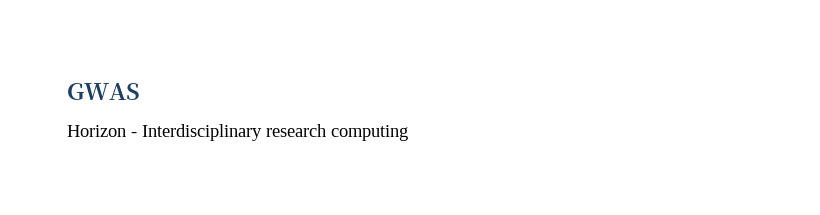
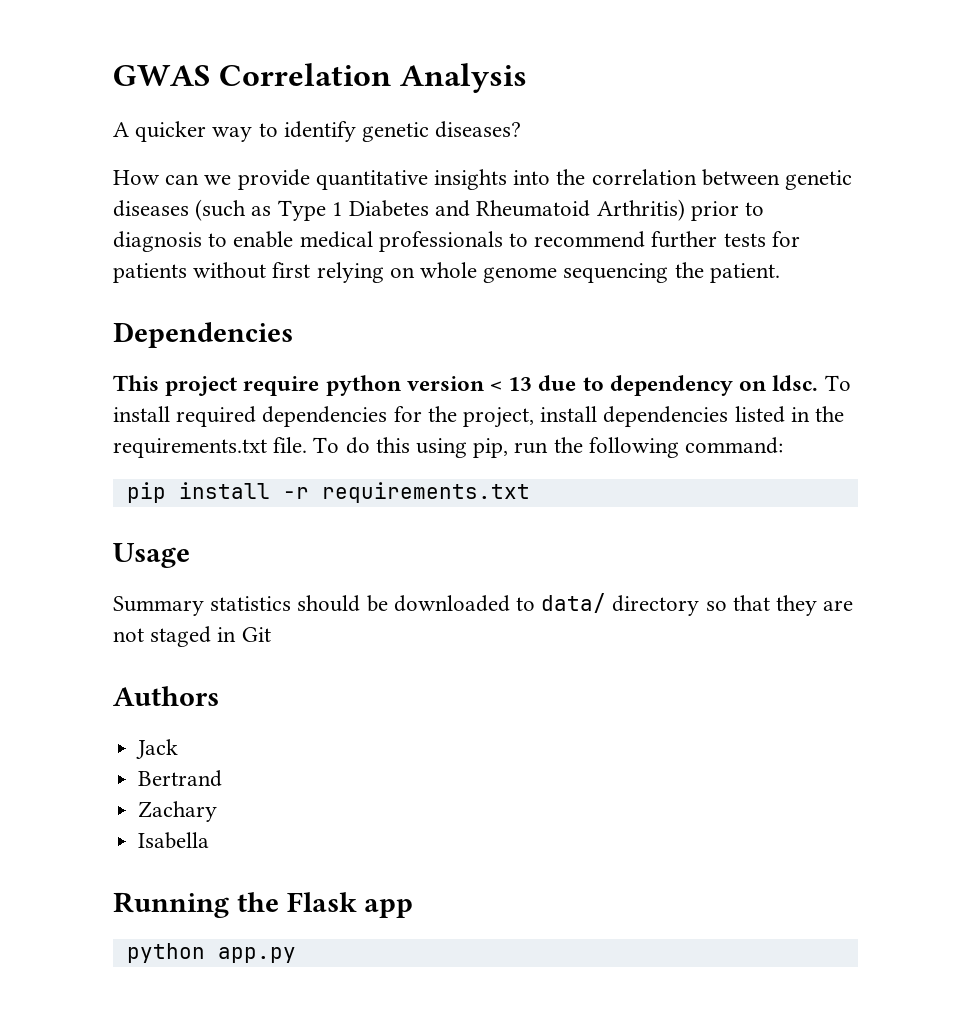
- GWAS
- Horizon - Interdisciplinary research computing
+ GWAS Correlation Analysis
+ A quicker way to identify genetic diseases?
+ How can we provide quantitative insights into the correlation between genetic diseases (such as Type 1 Diabetes and Rheumatoid Arthritis) prior to diagnosis to enable medical professionals to recommend further tests for patients without first relying on whole genome sequencing the patient.
+ Dependencies
+ This project require python version < 13 due to dependency on ldsc. To install required dependencies for the project, install dependencies listed in the requirements.txt file. To do this using pip, run the following command:
+ pip install -r requirements.txt
+ Usage
+ Summary statistics should be downloaded to data/ directory so that they are not staged in Git
+ Authors
+ Jack
+ Bertrand
+ Zachary
+ Isabella
+ Running the Flask app
+ python app.py

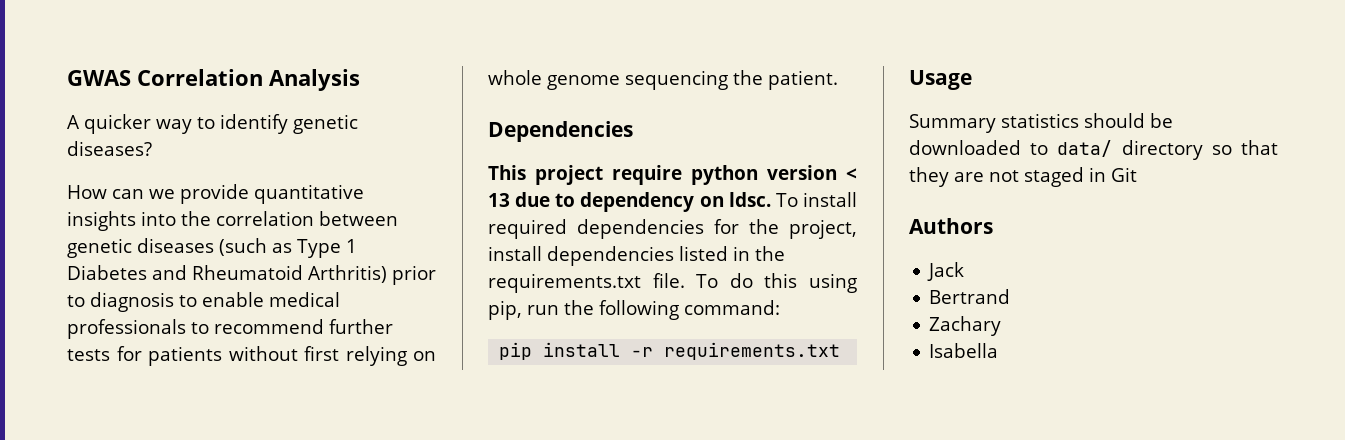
- Running the Flask app
- python app.py

